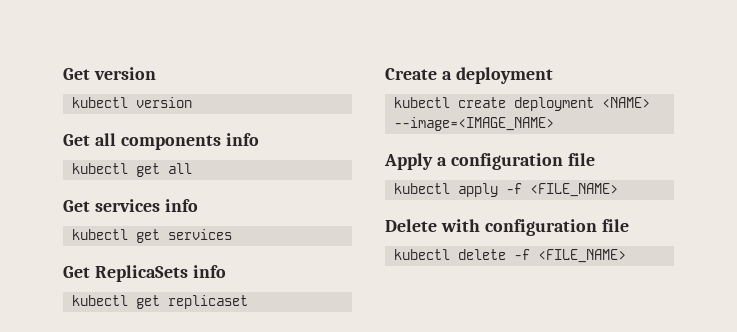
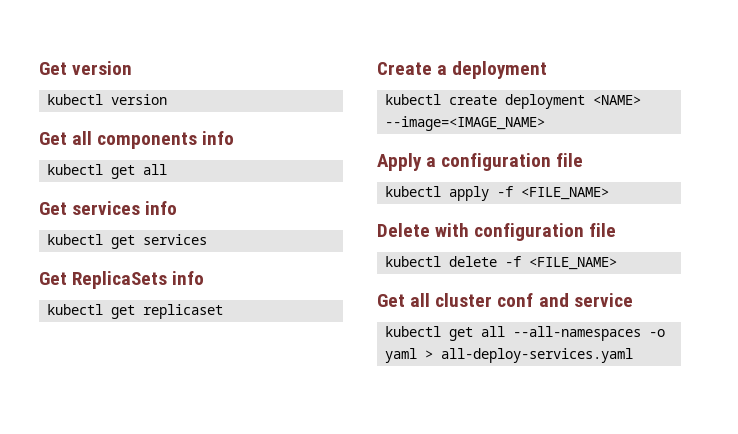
+ Get all cluster conf and service
+ kubectl get all --all-namespaces -o yaml > all-deploy-services.yaml

